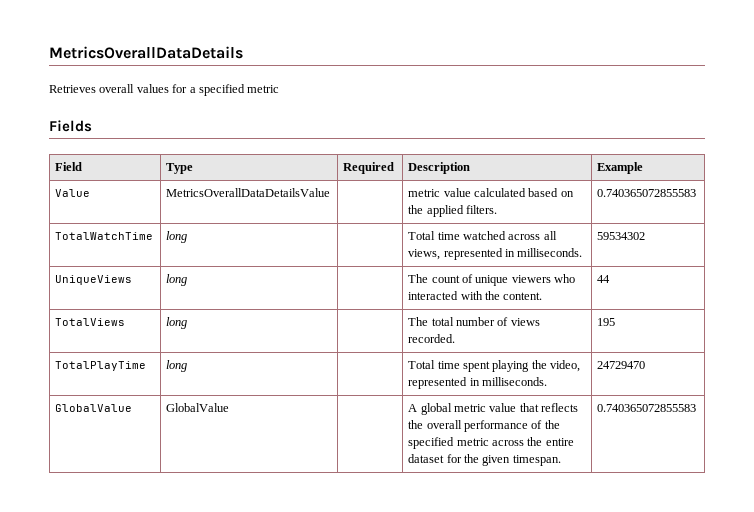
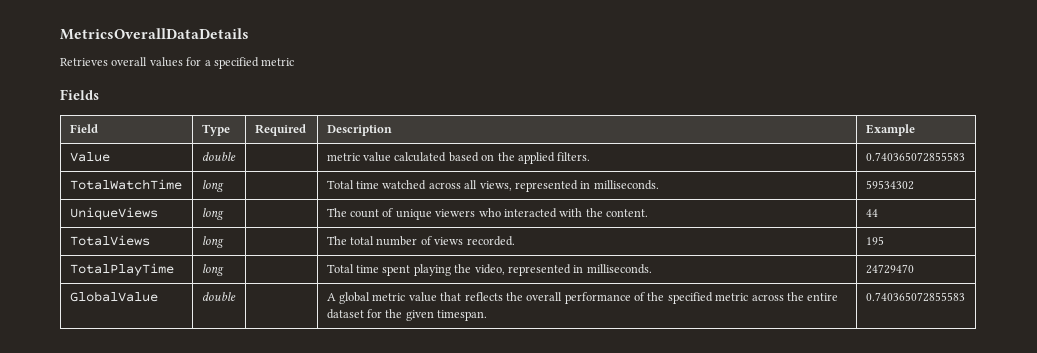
- Value | MetricsOverallDataDetailsValue | | metric value calculated based on the applied filters. | 0.740365072855583
+ Value | double | | metric value calculated based on the applied filters. | 0.740365072855583
- GlobalValue | GlobalValue | | A global metric value that reflects the overall performance of the specified metric across the entire dataset for the given timespan. | 0.740365072855583
+ GlobalValue | double | | A global metric value that reflects the overall performance of the specified metric across the entire dataset for the given timespan. | 0.740365072855583

